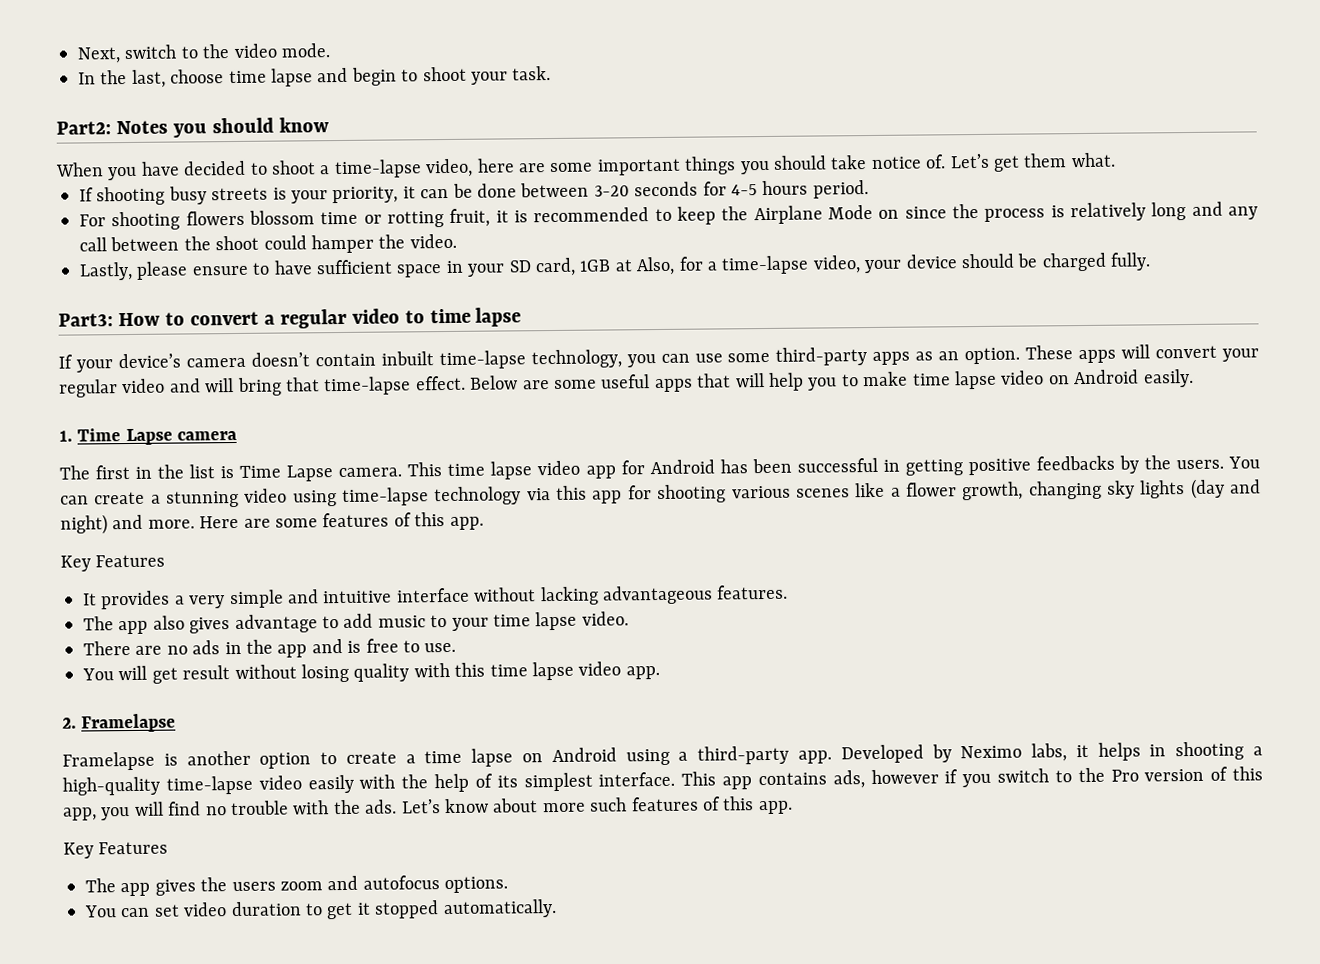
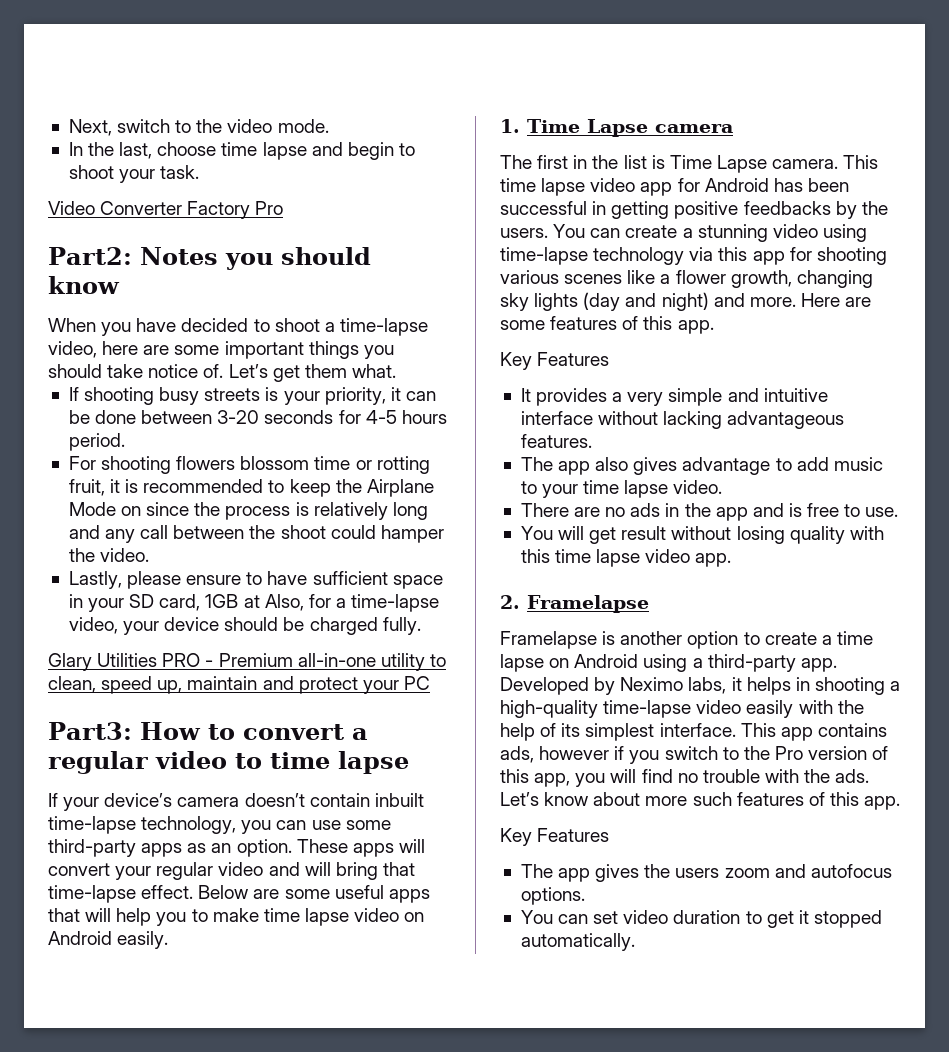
+ Video Converter Factory Pro
+ Glary Utilities PRO - Premium all-in-one utility to clean, speed up, maintain and protect your PC

